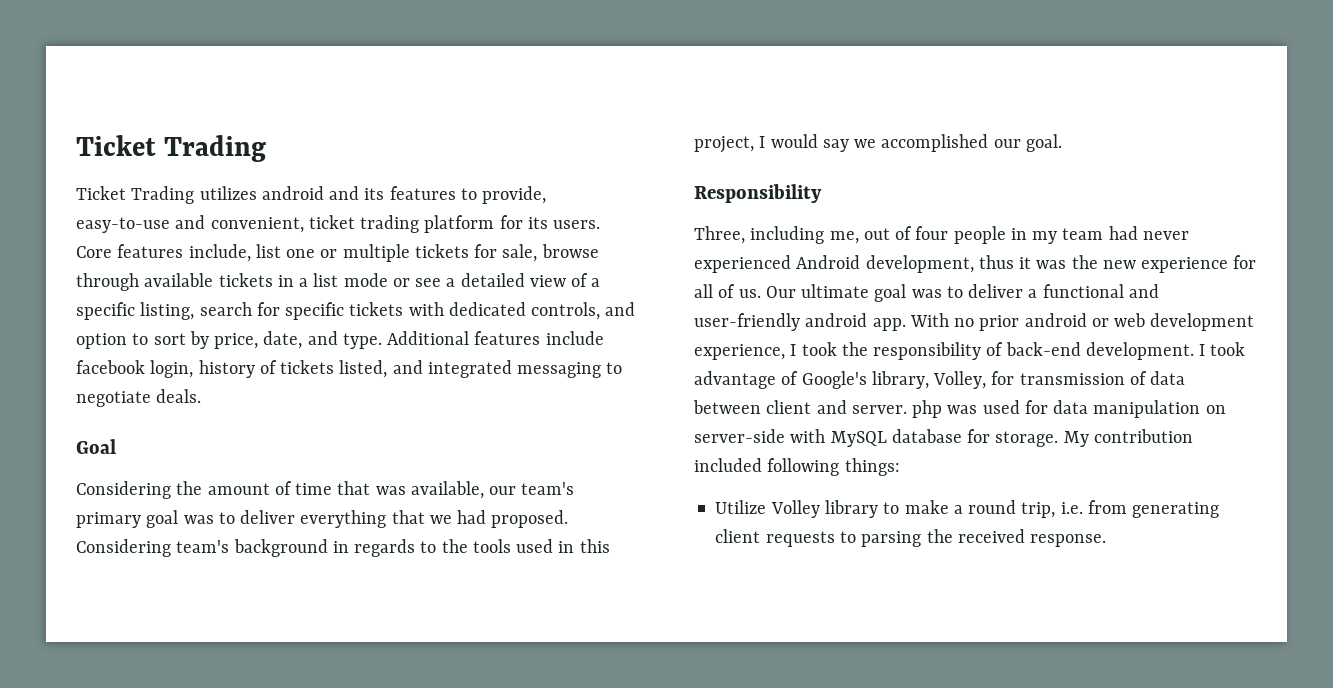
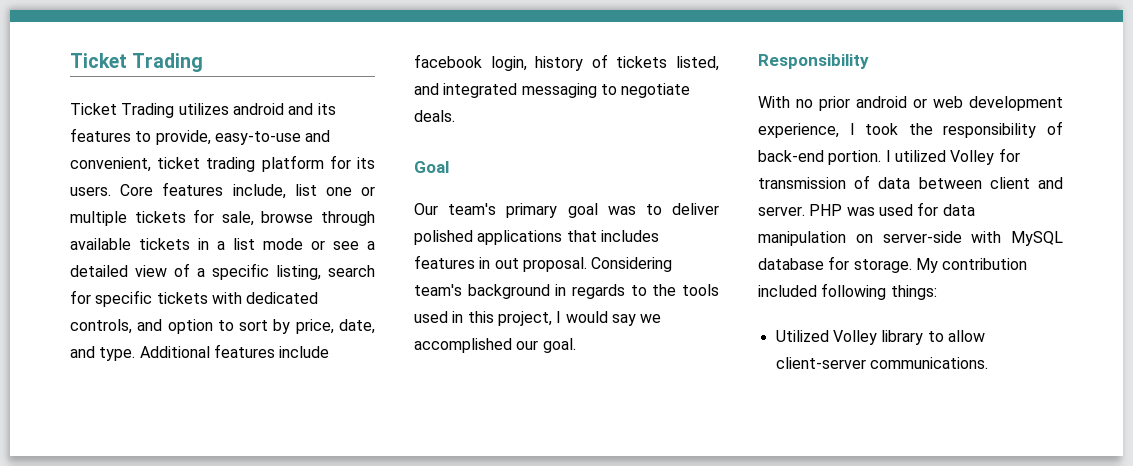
- Considering the amount of time that was available, our team's primary goal was to deliver everything that we had proposed.
+ Our team's primary goal was to deliver polished applications that includes features in out proposal.
- Three, including me, out of four people in my team had never experienced Android development, thus it was the new experience for all of us. Our ultimate goal was to deliver a functional and user-friendly android app. With no prior android or web development experience, I took the responsibility of back-end development. I took advantage of Google's library, Volley, for transmission of data between client and server. php was used for data manipulation on server-side with MySQL database for storage.
+ With no prior android or web development experience, I took the responsibility of back-end portion. I utilized Volley for transmission of data between client and server. PHP was used for data manipulation on server-side with MySQL database for storage.
- Utilize Volley library to make a round trip, i.e. from generating client requests to parsing the received response.
+ Utilized Volley library to allow client-server communications.

